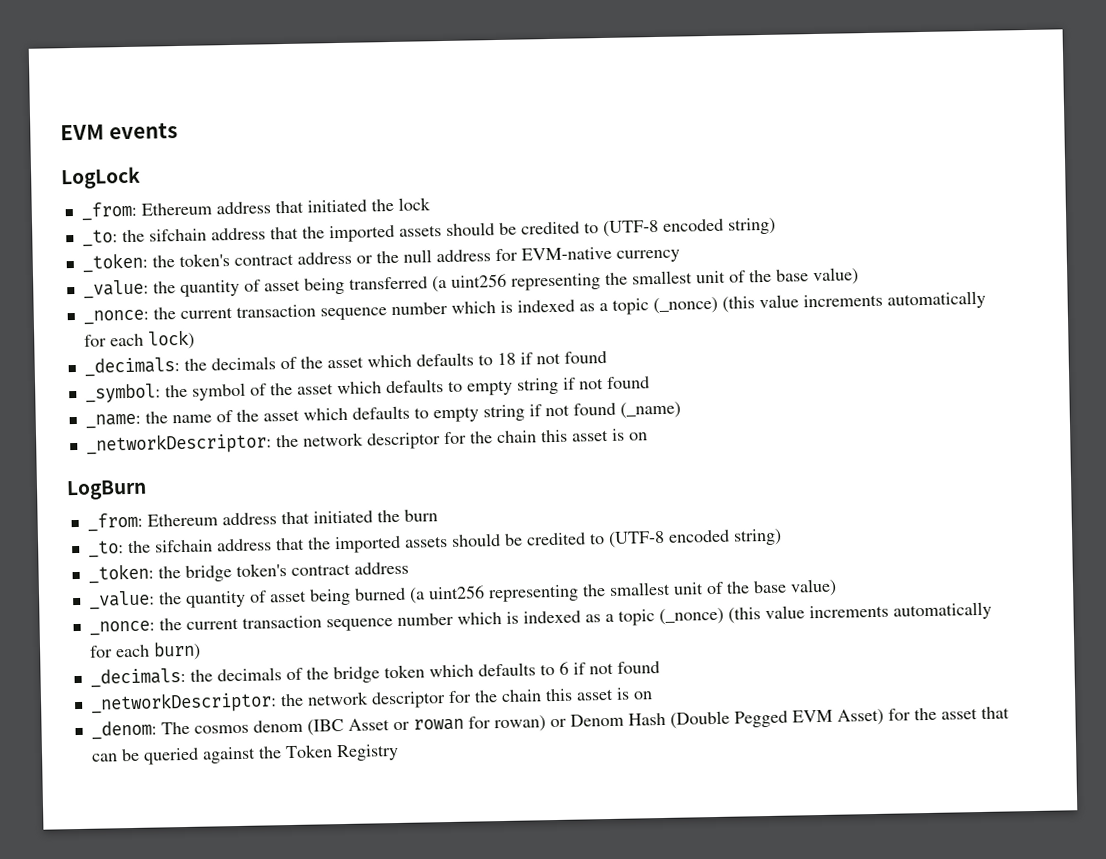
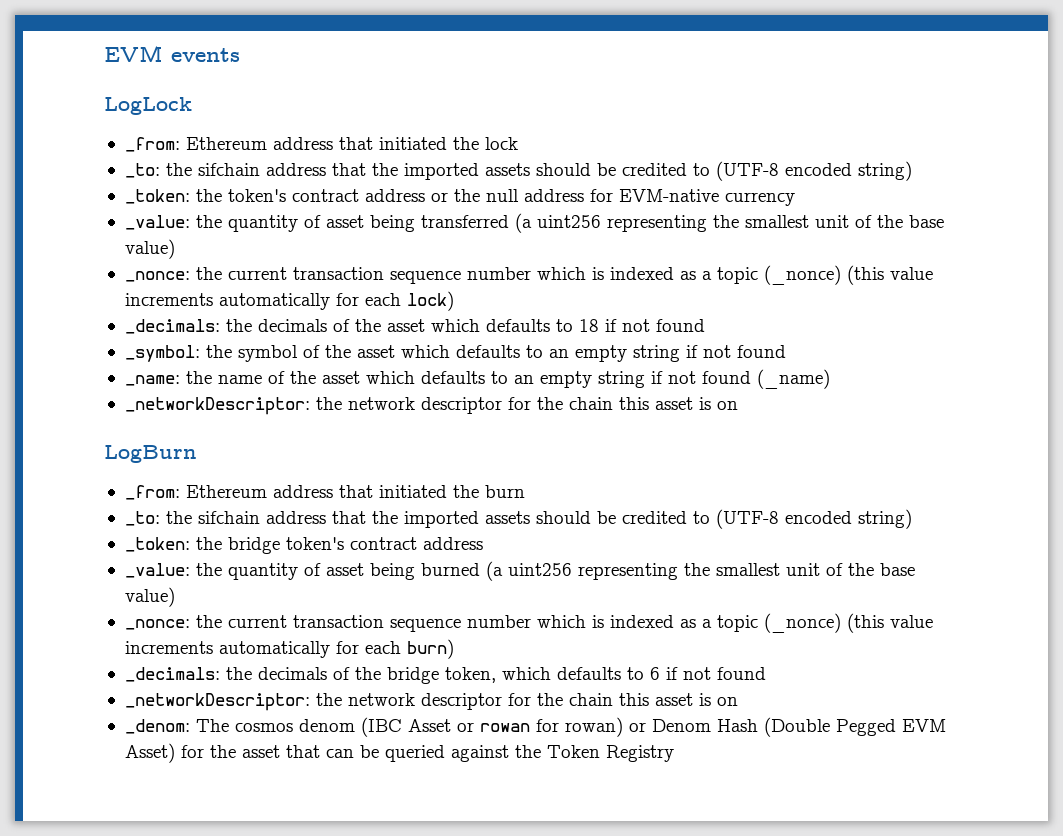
- _symbol: the symbol of the asset which defaults to empty string if not found
+ _symbol: the symbol of the asset which defaults to an empty string if not found
- _name: the name of the asset which defaults to empty string if not found (_name)
+ _name: the name of the asset which defaults to an empty string if not found (_name)
- _decimals: the decimals of the bridge token which defaults to 6 if not found
+ _decimals: the decimals of the bridge token, which defaults to 6 if not found

